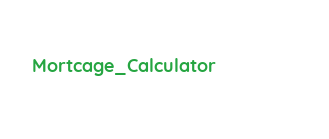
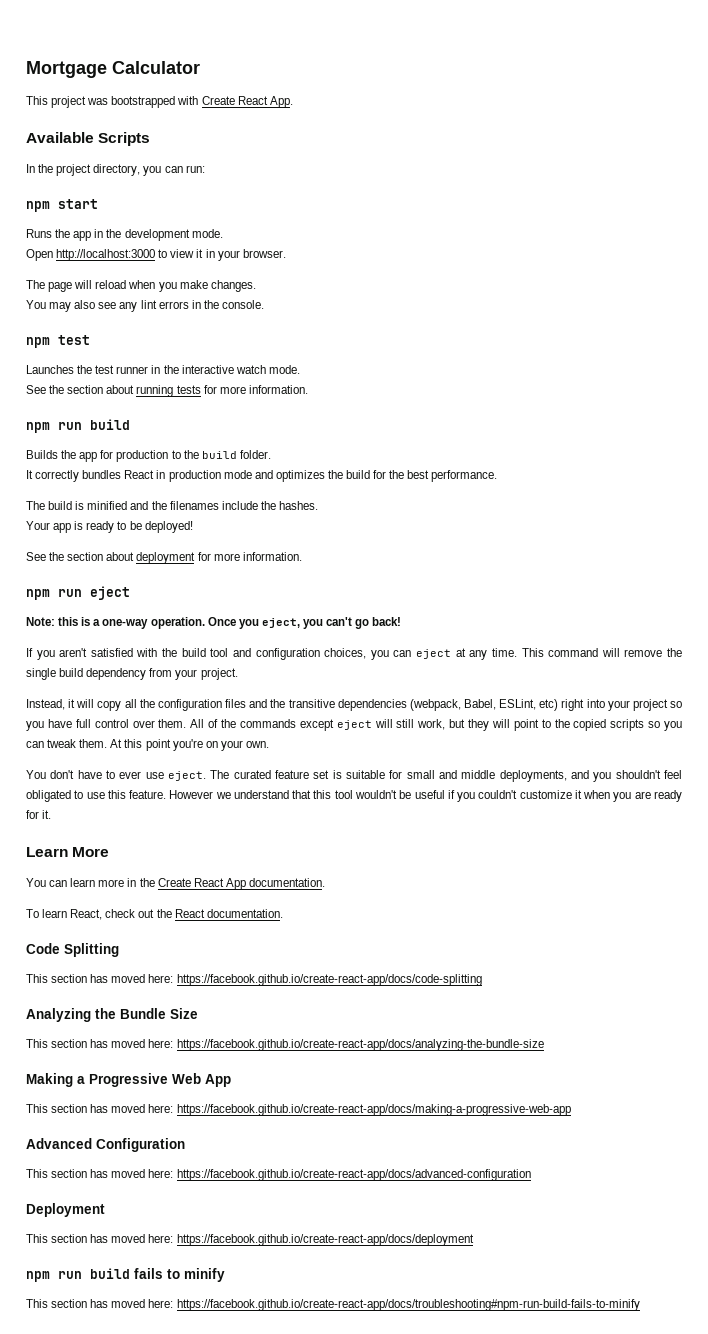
- Mortcage_Calculator
+ Mortgage Calculator
+ This project was bootstrapped with Create React App.
+ Available Scripts
+ In the project directory, you can run:
+ npm start
+ Runs the app in the development mode.
+ Open http://localhost:3000 to view it in your browser.
+ The page will reload when you make changes.
+ You may also see any lint errors in the console.
+ npm test
+ Launches the test runner in the interactive watch mode.
+ See the section about running tests for more information.
+ npm run build
+ Builds the app for production to the build folder.
+ It correctly bundles React in production mode and optimizes the build for the best performance.
+ The build is minified and the filenames include the hashes.
+ Your app is ready to be deployed!
+ See the section about deployment for more information.
+ npm run eject
+ Note: this is a one-way operation. Once you eject, you can't go back!
+ If you aren't satisfied with the build tool and configuration choices, you can eject at any time. This command will remove the single build dependency from your project.
+ Instead, it will copy all the configuration files and the transitive dependencies (webpack, Babel, ESLint, etc) right into your project so you have full control over them. All of the commands except eject will still work, but they will point to the copied scripts so you can tweak them. At this point you're on your own.
+ You don't have to ever use eject. The curated feature set is suitable for small and middle deployments, and you shouldn't feel obligated to use this feature. However we understand that this tool wouldn't be useful if you couldn't customize it when you are ready for it.
+ Learn More
+ You can learn more in the Create React App documentation.
+ To learn React, check out the React documentation.
+ Code Splitting
+ This section has moved here: https://facebook.github.io/create-react-app/docs/code-splitting
+ Analyzing the Bundle Size
+ This section has moved here: https://facebook.github.io/create-react-app/docs/analyzing-the-bundle-size
+ Making a Progressive Web App
+ This section has moved here: https://facebook.github.io/create-react-app/docs/making-a-progressive-web-app
+ Advanced Configuration
+ This section has moved here: https://facebook.github.io/create-react-app/docs/advanced-configuration
+ Deployment
+ This section has moved here: https://facebook.github.io/create-react-app/docs/deployment
+ npm run build fails to minify
+ This section has moved here: https://facebook.github.io/create-react-app/docs/troubleshooting#npm-run-build-fails-to-minify

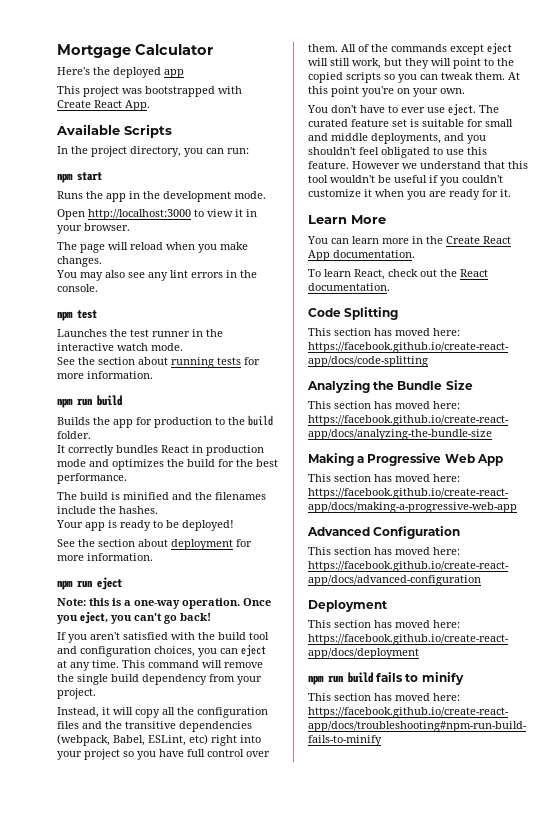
+ Here's the deployed app

